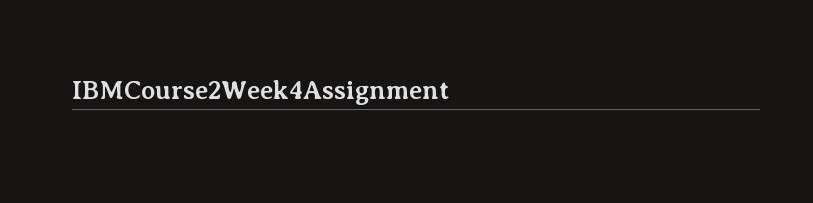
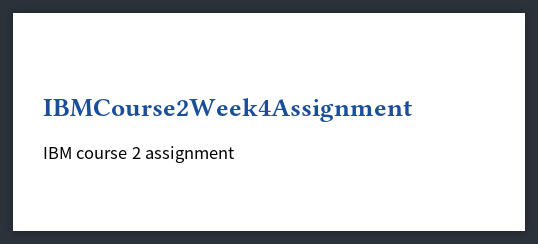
+ IBM course 2 assignment

